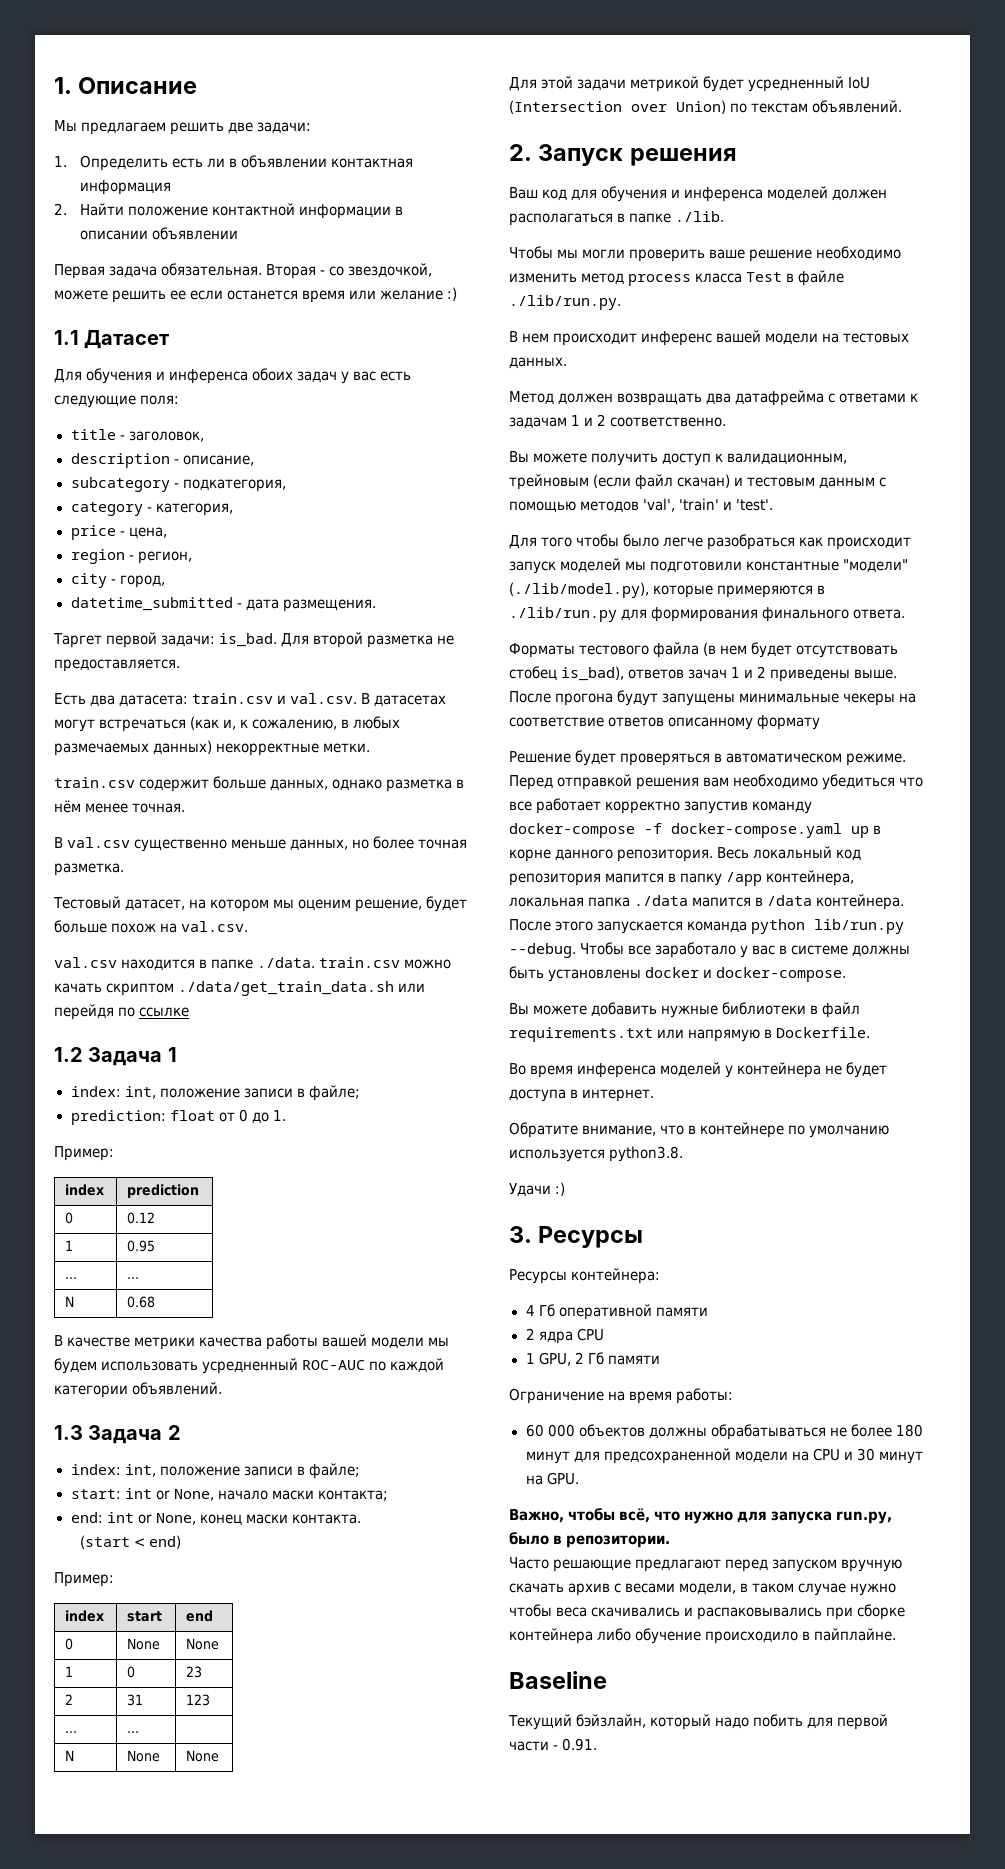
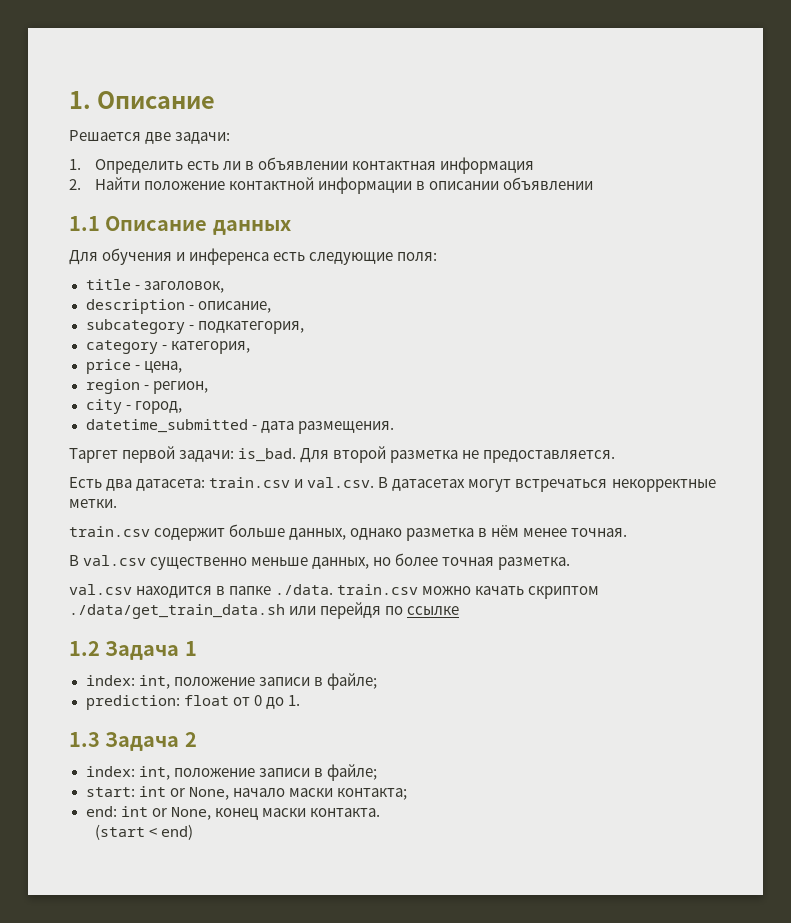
- Мы предлагаем решить две задачи:
+ Решается две задачи:
- Первая задача обязательная. Вторая - со звездочкой, можете решить ее если останется время или желание :)
- 1.1 Датасет
+ 1.1 Описание данных
- Для обучения и инференса обоих задач у вас есть следующие поля:
+ Для обучения и инференса есть следующие поля:
- Есть два датасета: train.csv и val.csv. В датасетах могут встречаться (как и, к сожалению, в любых размечаемых данных) некорректные метки.
+ Есть два датасета: train.csv и val.csv. В датасетах могут встречаться некорректные метки.
- Тестовый датасет, на котором мы оценим решение, будет больше похож на val.csv.
  prediction: float от 0 до 1.
- Пример:
- index | prediction
- 0 | 0.12
- 1 | 0.95
- ... | ...
- N | 0.68
- В качестве метрики качества работы вашей модели мы будем использовать усредненный ROC-AUC по каждой категории объявлений.
  (start < end)
- Пример:
- index | start | end
- 0 | None | None
- 1 | 0 | 23
- 2 | 31 | 123
- ... | ... |
- N | None | None
- Для этой задачи метрикой будет усредненный IoU (Intersection over Union) по текстам объявлений.
- 2. Запуск решения
- Ваш код для обучения и инференса моделей должен располагаться в папке ./lib.
- Чтобы мы могли проверить ваше решение необходимо изменить метод process класса Test в файле ./lib/run.py.
- В нем происходит инференс вашей модели на тестовых данных.
- Метод должен возвращать два датафрейма с ответами к задачам 1 и 2 соответственно.
- Вы можете получить доступ к валидационным, трейновым (если файл скачан) и тестовым данным с помощью методов 'val', 'train' и 'test'.
- Для того чтобы было легче разобраться как происходит запуск моделей мы подготовили константные "модели" (./lib/model.py), которые примеряются в ./lib/run.py для формирования финального ответа.
- Форматы тестового файла (в нем будет отсутствовать стобец is_bad), ответов зачач 1 и 2 приведены выше. После прогона будут запущены минимальные чекеры на соответствие ответов описанному формату
- Решение будет проверяться в автоматическом режиме. Перед отправкой решения вам необходимо убедиться что все работает корректно запустив команду docker-compose -f docker-compose.yaml up в корне данного репозитория. Весь локальный код репозитория мапится в папку /app контейнера, локальная папка ./data мапится в /data контейнера. После этого запускается команда python lib/run.py --debug. Чтобы все заработало у вас в системе должны быть установлены docker и docker-compose.
- Вы можете добавить нужные библиотеки в файл requirements.txt или напрямую в Dockerfile.
- Во время инференса моделей у контейнера не будет доступа в интернет.
- Обратите внимание, что в контейнере по умолчанию используется python3.8.
- Удачи :)
- 3. Ресурсы
- Ресурсы контейнера:
- 4 Гб оперативной памяти
- 2 ядра CPU
- 1 GPU, 2 Гб памяти
- Ограничение на время работы:
- 60 000 объектов должны обрабатываться не более 180 минут для предсохраненной модели на CPU и 30 минут на GPU.
- Важно, чтобы всё, что нужно для запуска run.py, было в репозитории.
- Часто решающие предлагают перед запуском вручную скачать архив с весами модели, в таком случае нужно чтобы веса скачивались и распаковывались при сборке контейнера либо обучение происходило в пайплайне.
- Baseline
- Текущий бэйзлайн, который надо побить для первой части - 0.91.

